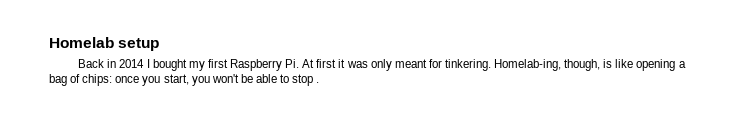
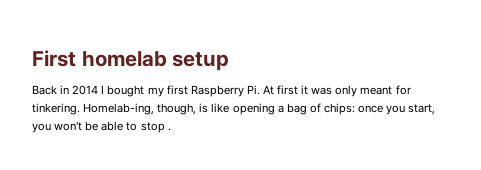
- Homelab setup
+ First homelab setup

